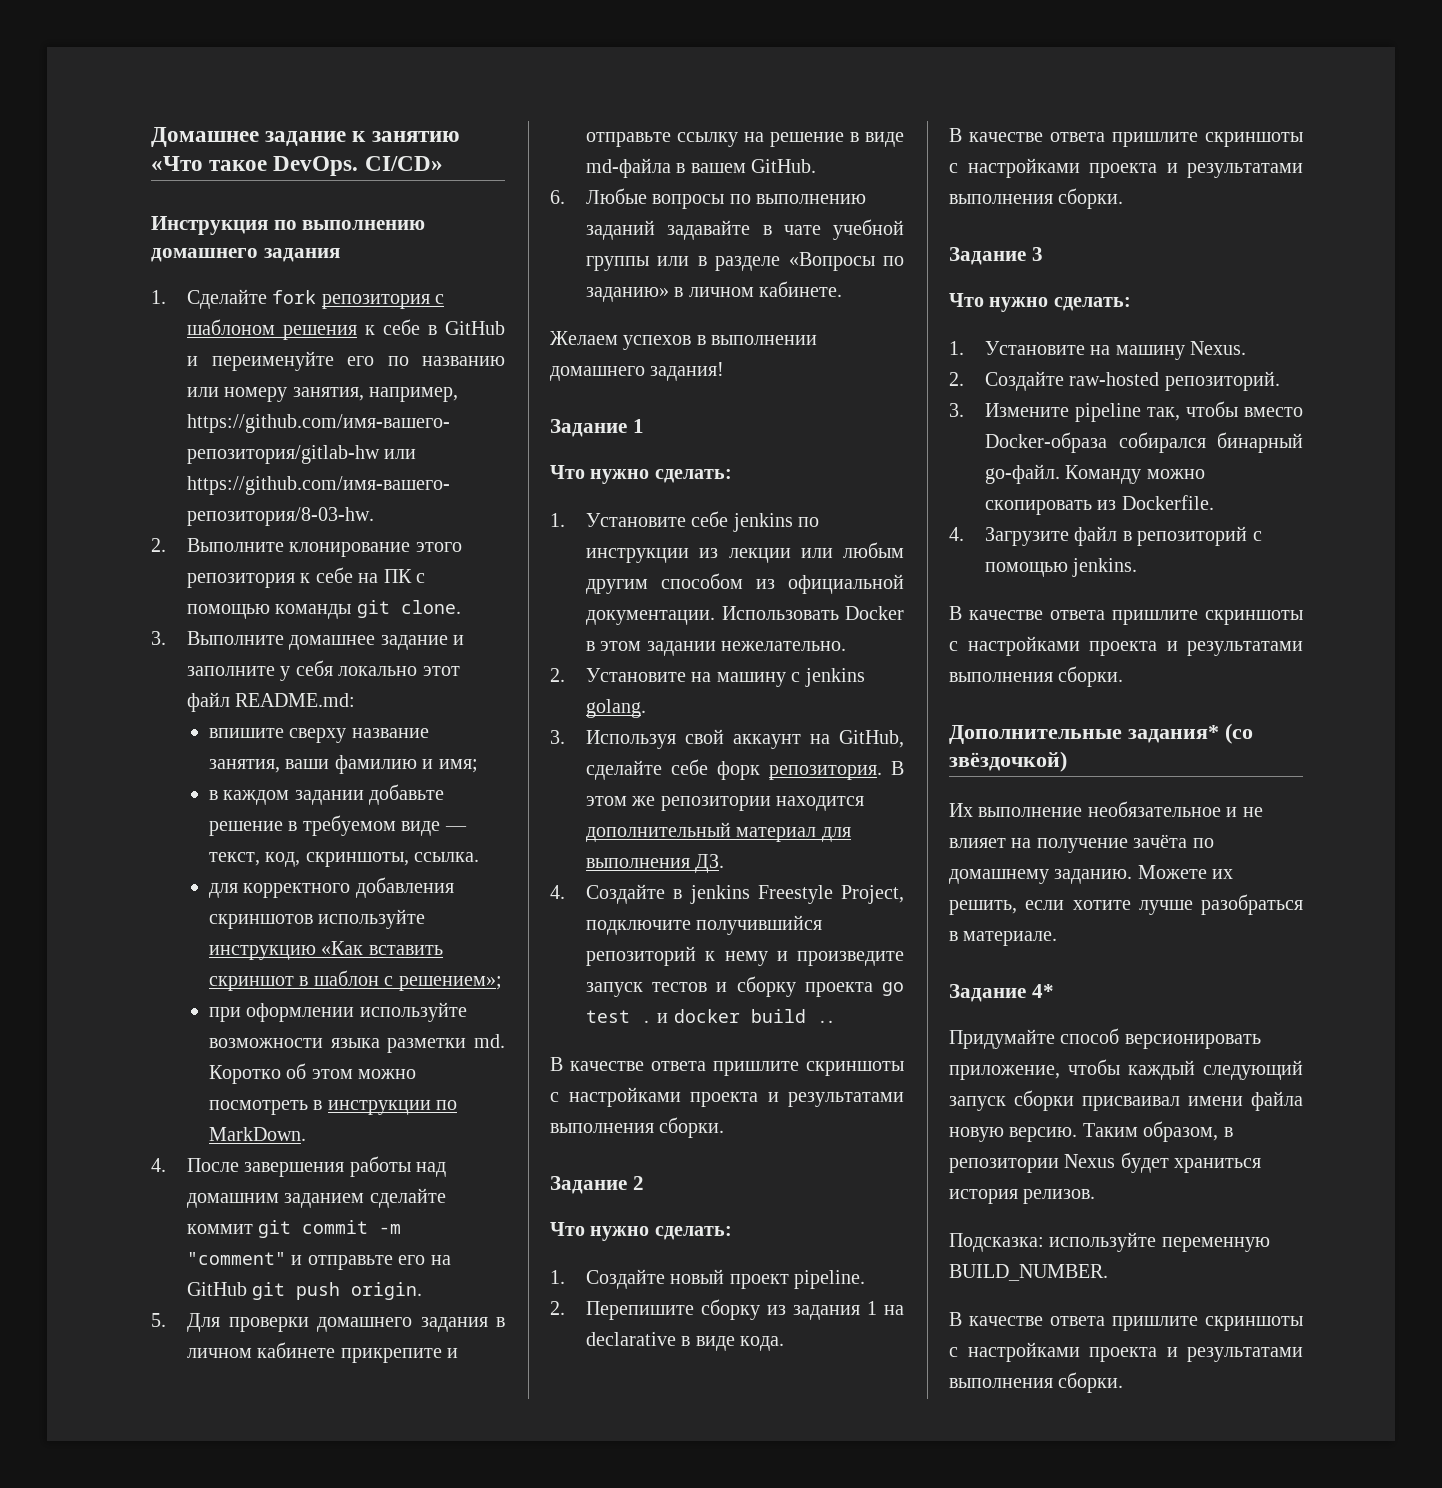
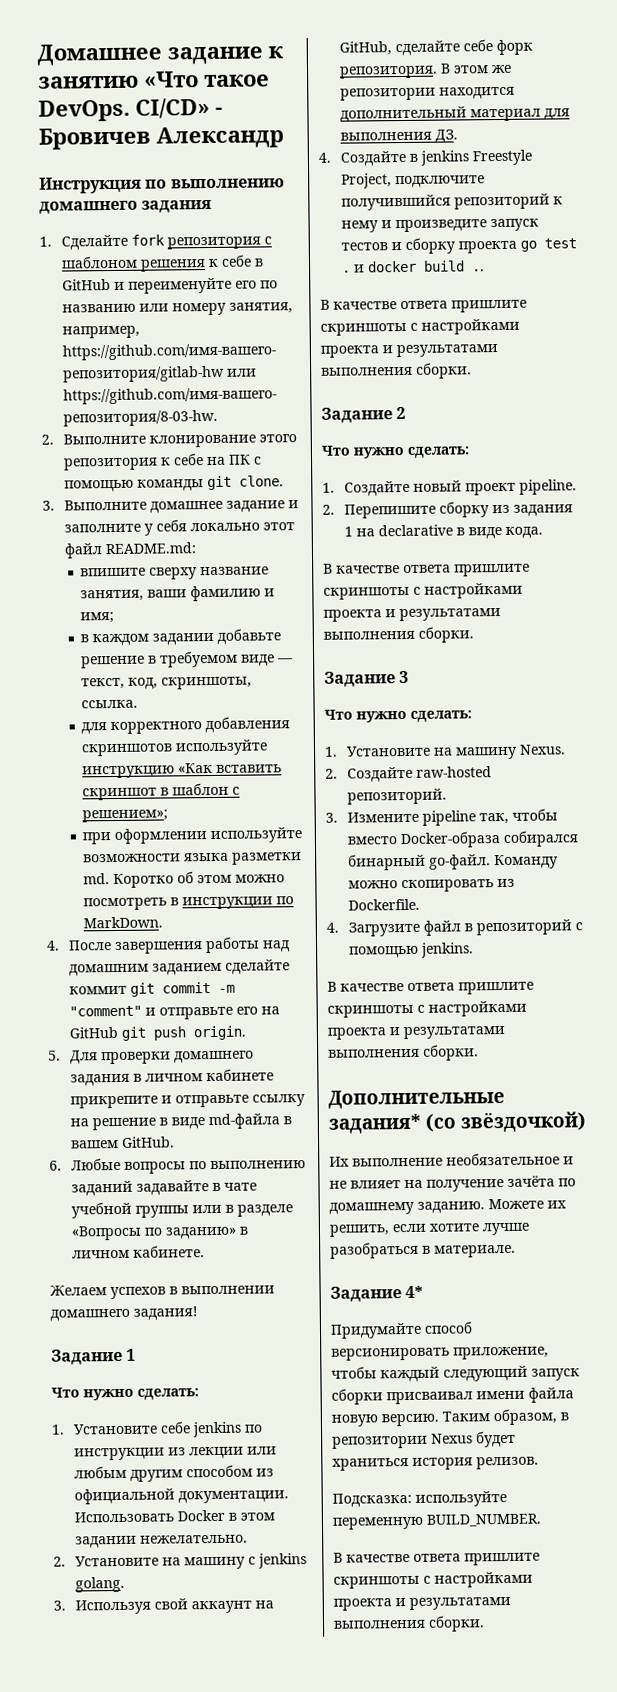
- СI/СD»
+ СI/СD» - Бровичев Александр

